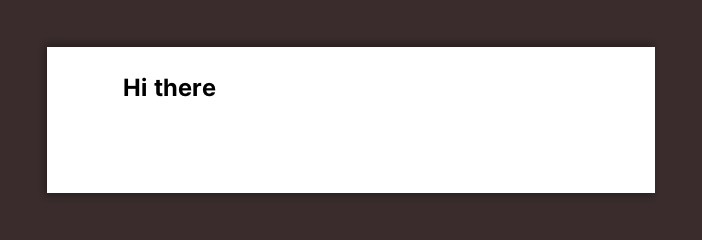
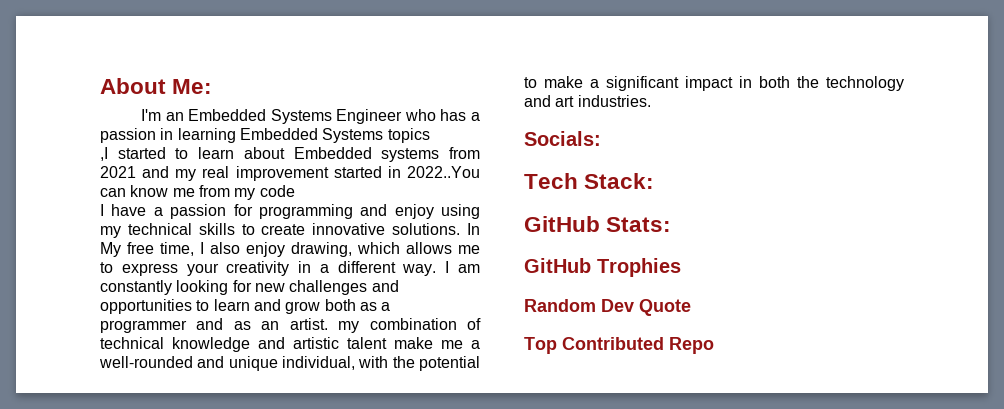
- Hi there
+ About Me:
+ I'm an Embedded Systems Engineer who has a passion in learning Embedded Systems topics
+ ,I started to learn about Embedded systems from 2021 and my real improvement started in 2022..You can know me from my code
+ I have a passion for programming and enjoy using my technical skills to create innovative solutions. In My free time, I also enjoy drawing, which allows me to express your creativity in a different way. I am constantly looking for new challenges and opportunities to learn and grow both as a programmer and as an artist. my combination of technical knowledge and artistic talent make me a well-rounded and unique individual, with the potential to make a significant impact in both the technology and art industries.
+ Socials:
+ Tech Stack:
+ GitHub Stats:
+ GitHub Trophies
+ Random Dev Quote
+ Top Contributed Repo

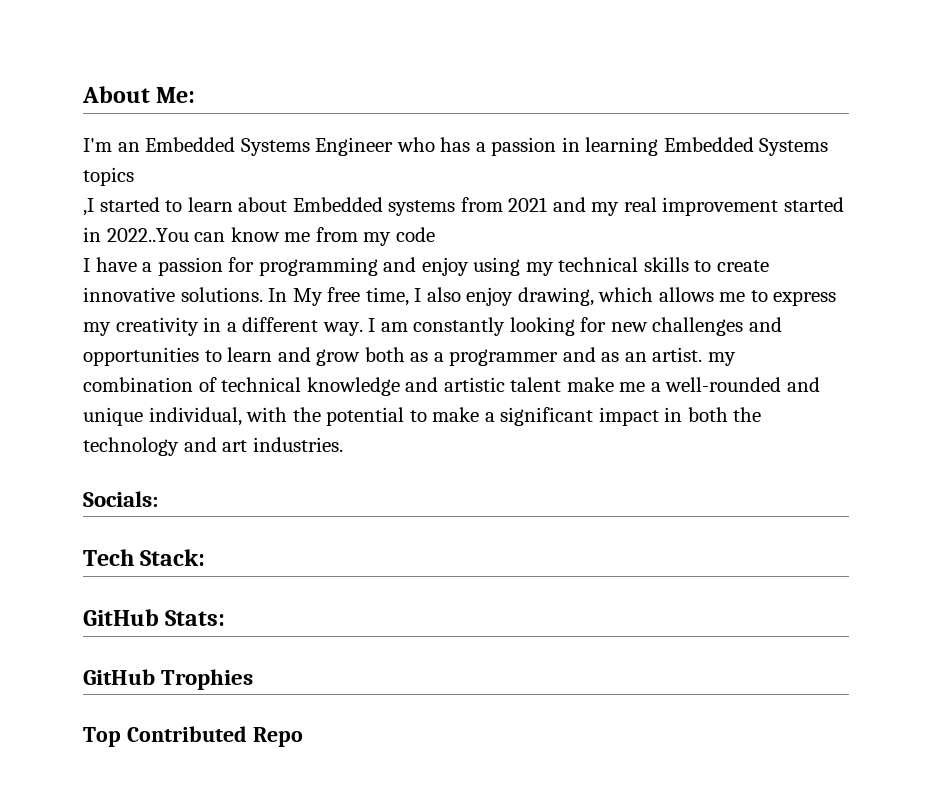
- In My free time, I also enjoy drawing, which allows me to express your creativity in a different way.
+ In My free time, I also enjoy drawing, which allows me to express my creativity in a different way.
- Random Dev Quote

